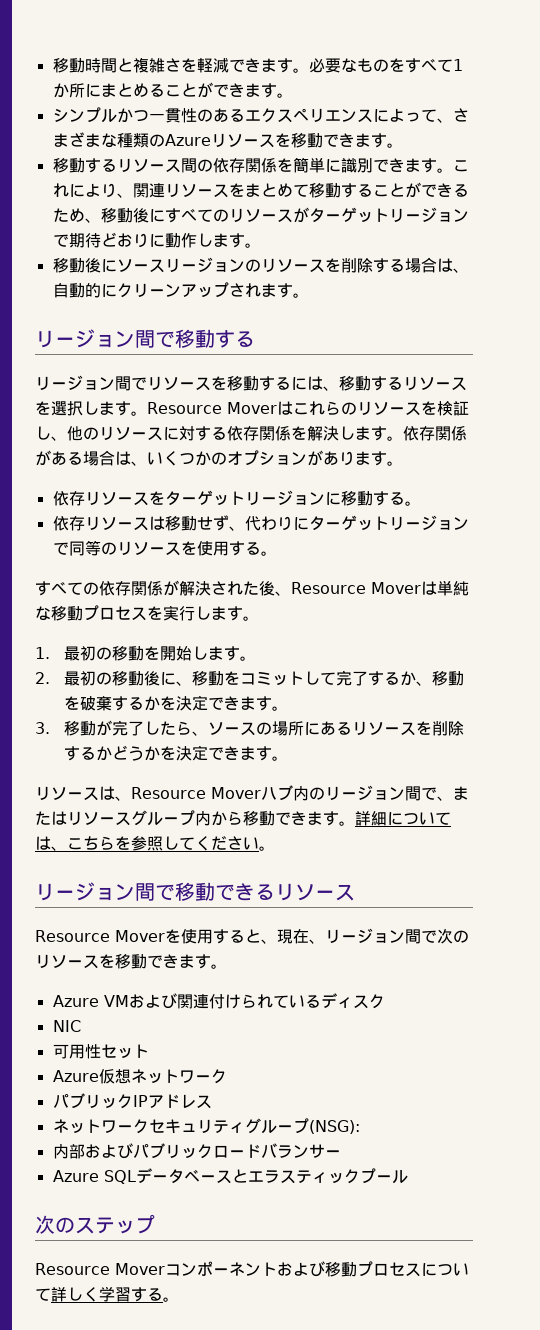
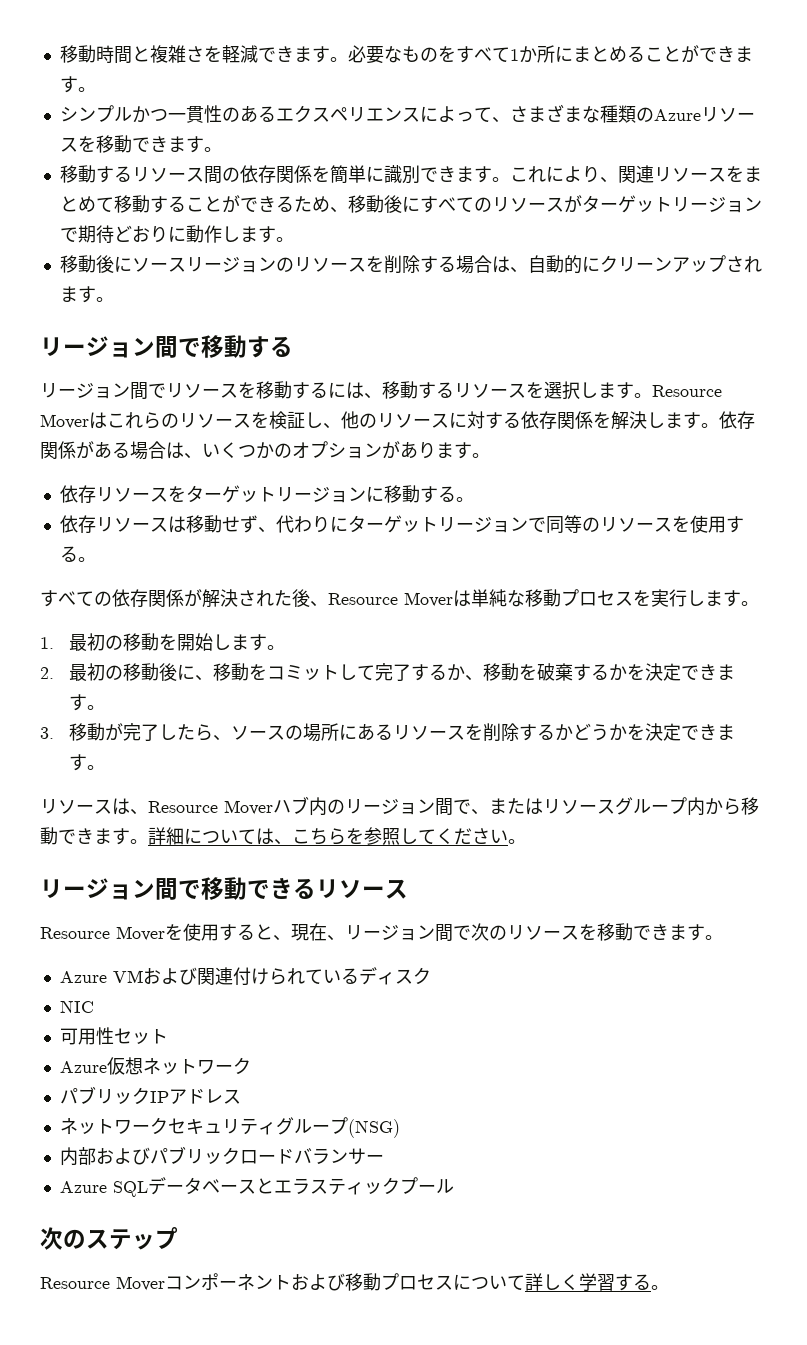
- ネットワークセキュリティグループ(NSG):
+ ネットワークセキュリティグループ(NSG)

